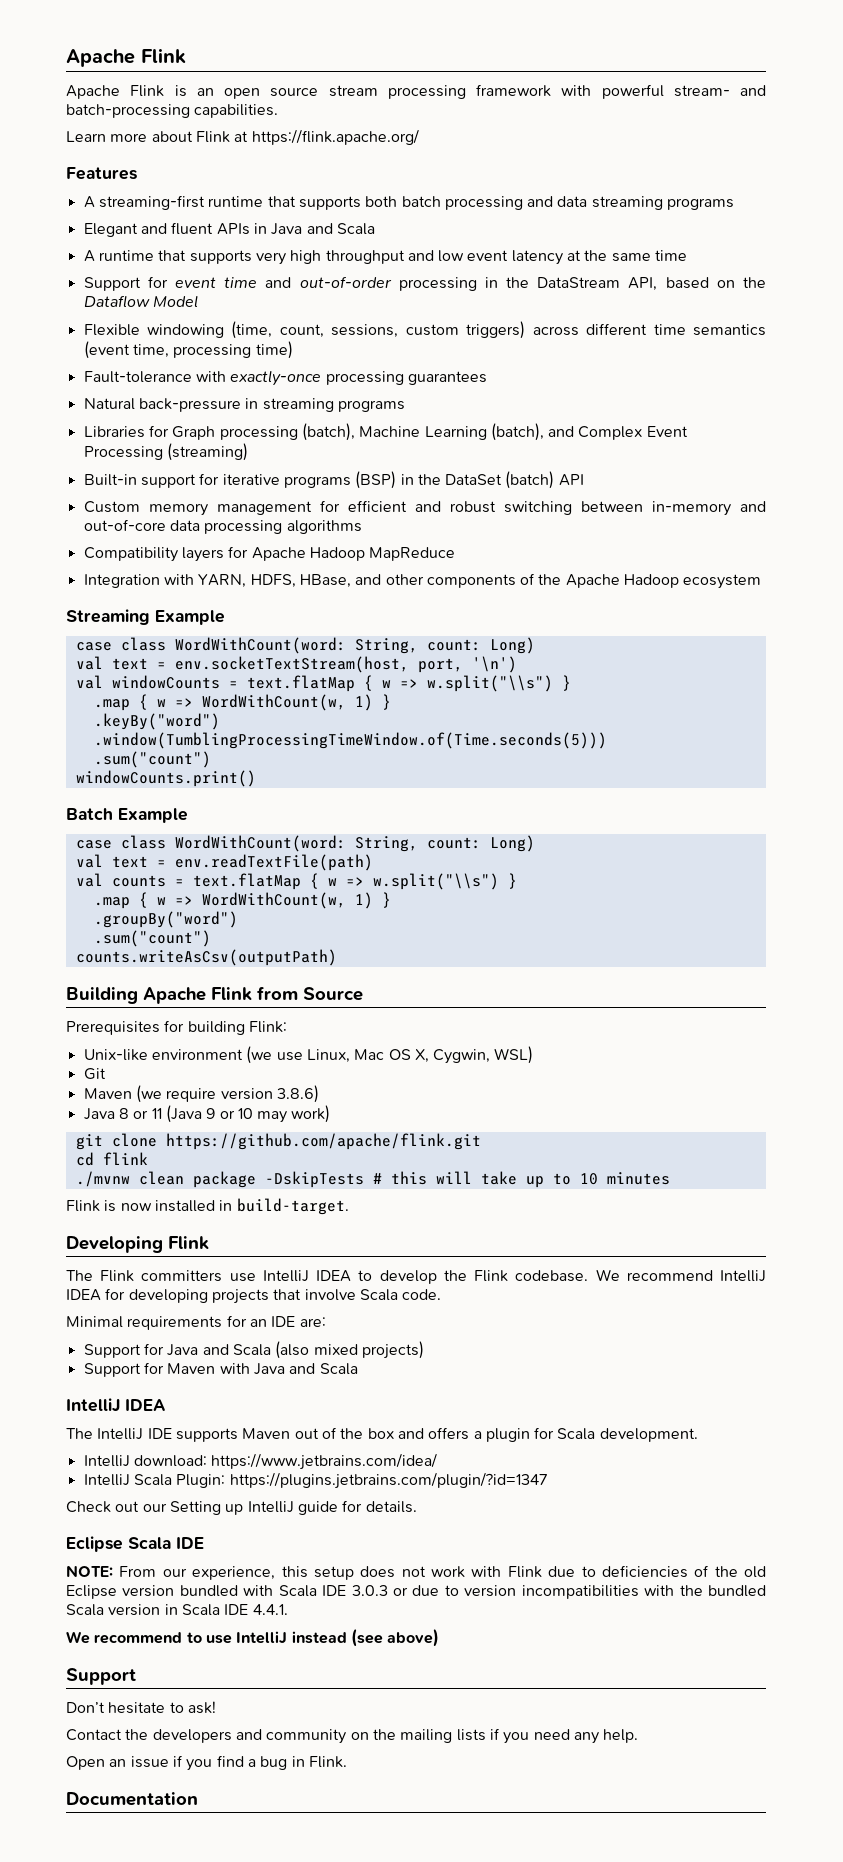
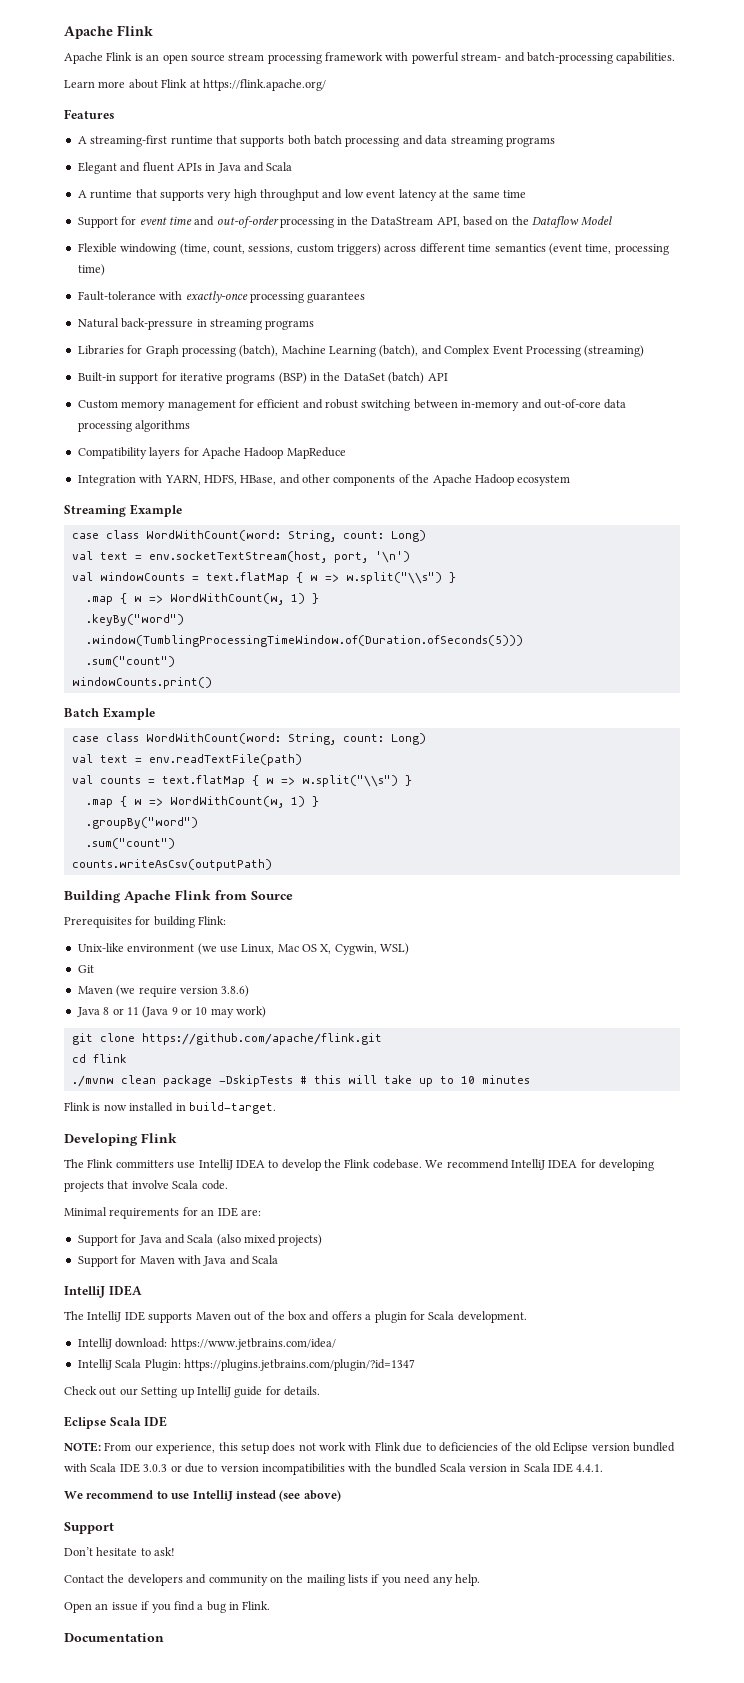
- .window(TumblingProcessingTimeWindow.of(Time.seconds(5)))
+ .window(TumblingProcessingTimeWindow.of(Duration.ofSeconds(5)))

